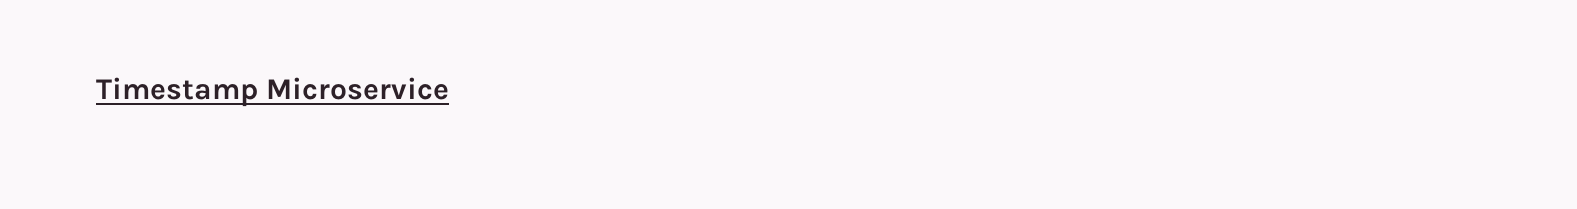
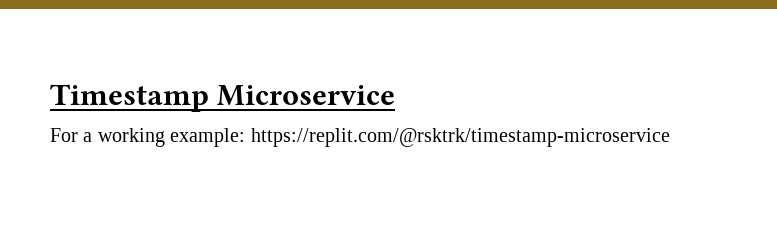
+ For a working example: https://replit.com/@rsktrk/timestamp-microservice

